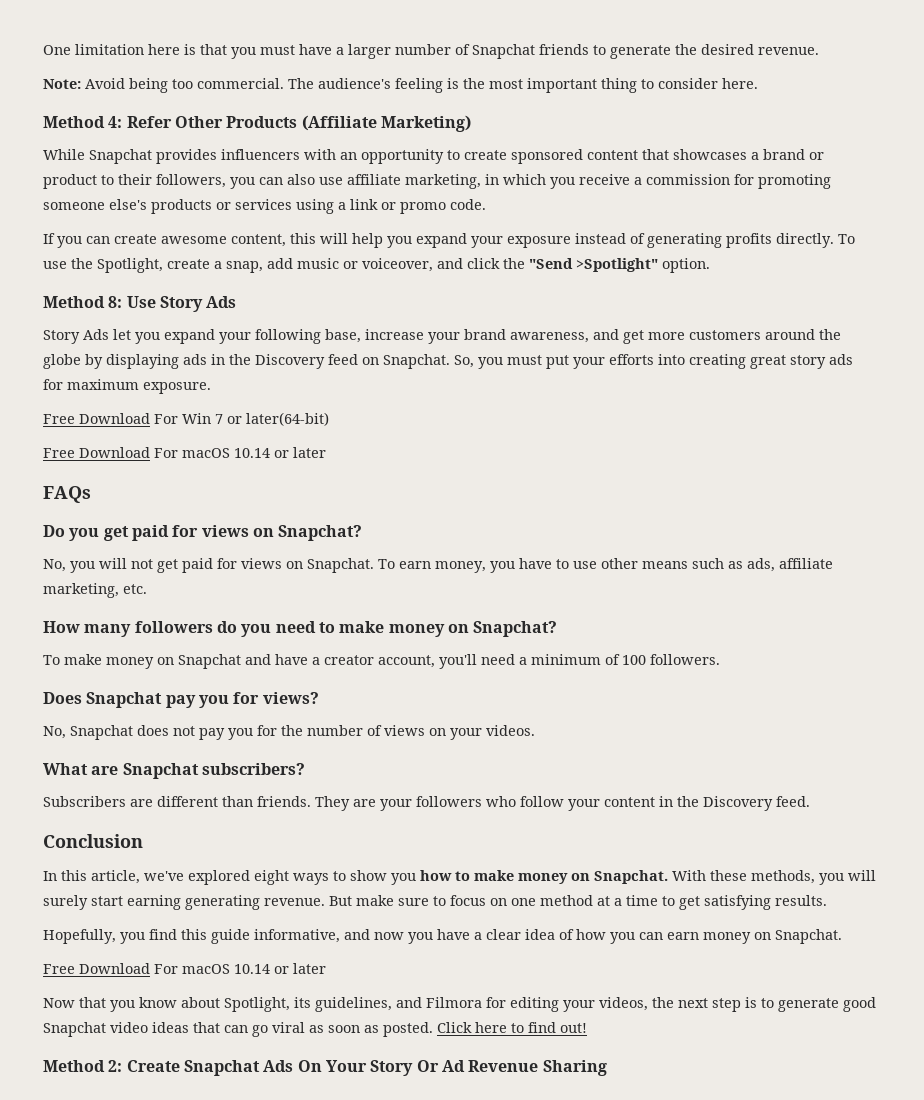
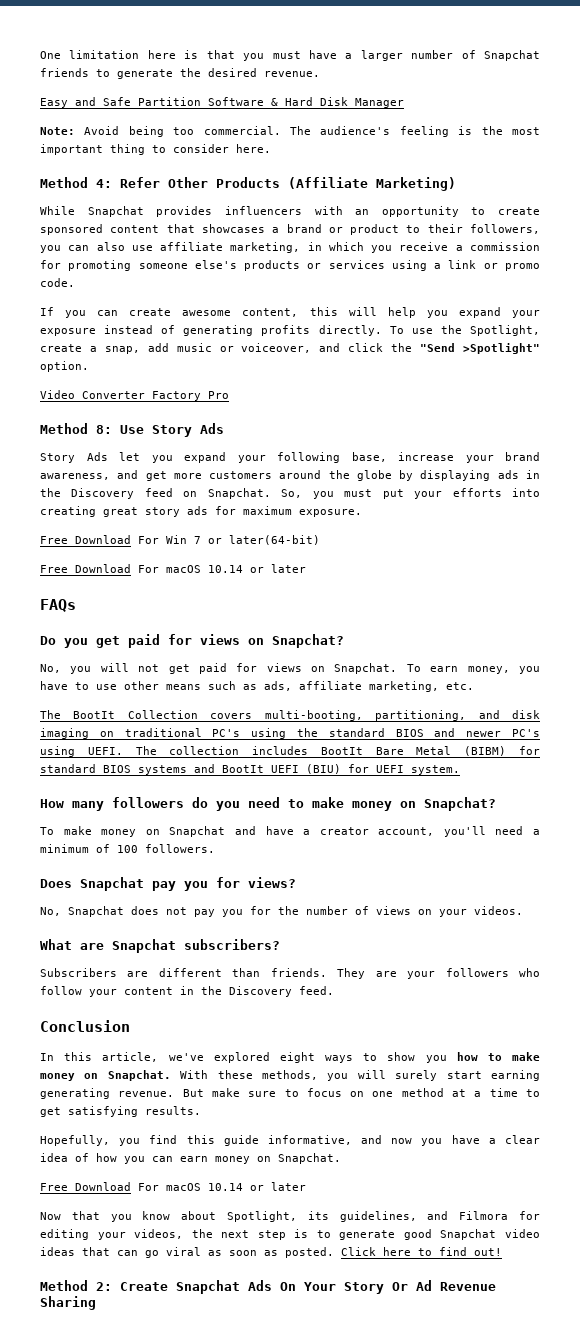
+ Easy and Safe Partition Software & Hard Disk Manager
+ Video Converter Factory Pro
+ The BootIt Collection covers multi-booting, partitioning, and disk imaging on traditional PC's using the standard BIOS and newer PC's using UEFI. The collection includes BootIt Bare Metal (BIBM) for standard BIOS systems and BootIt UEFI (BIU) for UEFI system.

